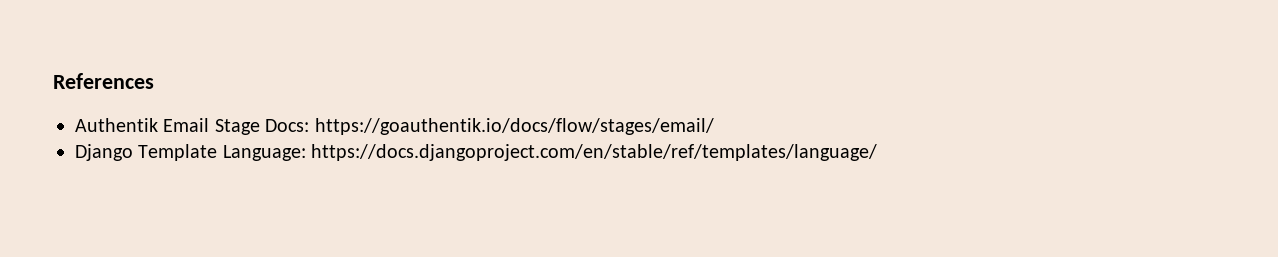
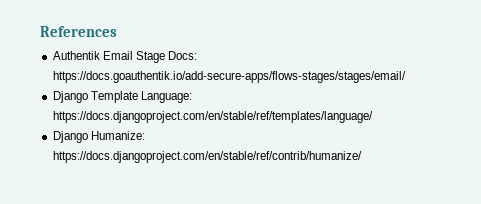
- Authentik Email Stage Docs: https://goauthentik.io/docs/flow/stages/email/
+ Authentik Email Stage Docs: https://docs.goauthentik.io/add-secure-apps/flows-stages/stages/email/
+ Django Humanize: https://docs.djangoproject.com/en/stable/ref/contrib/humanize/

